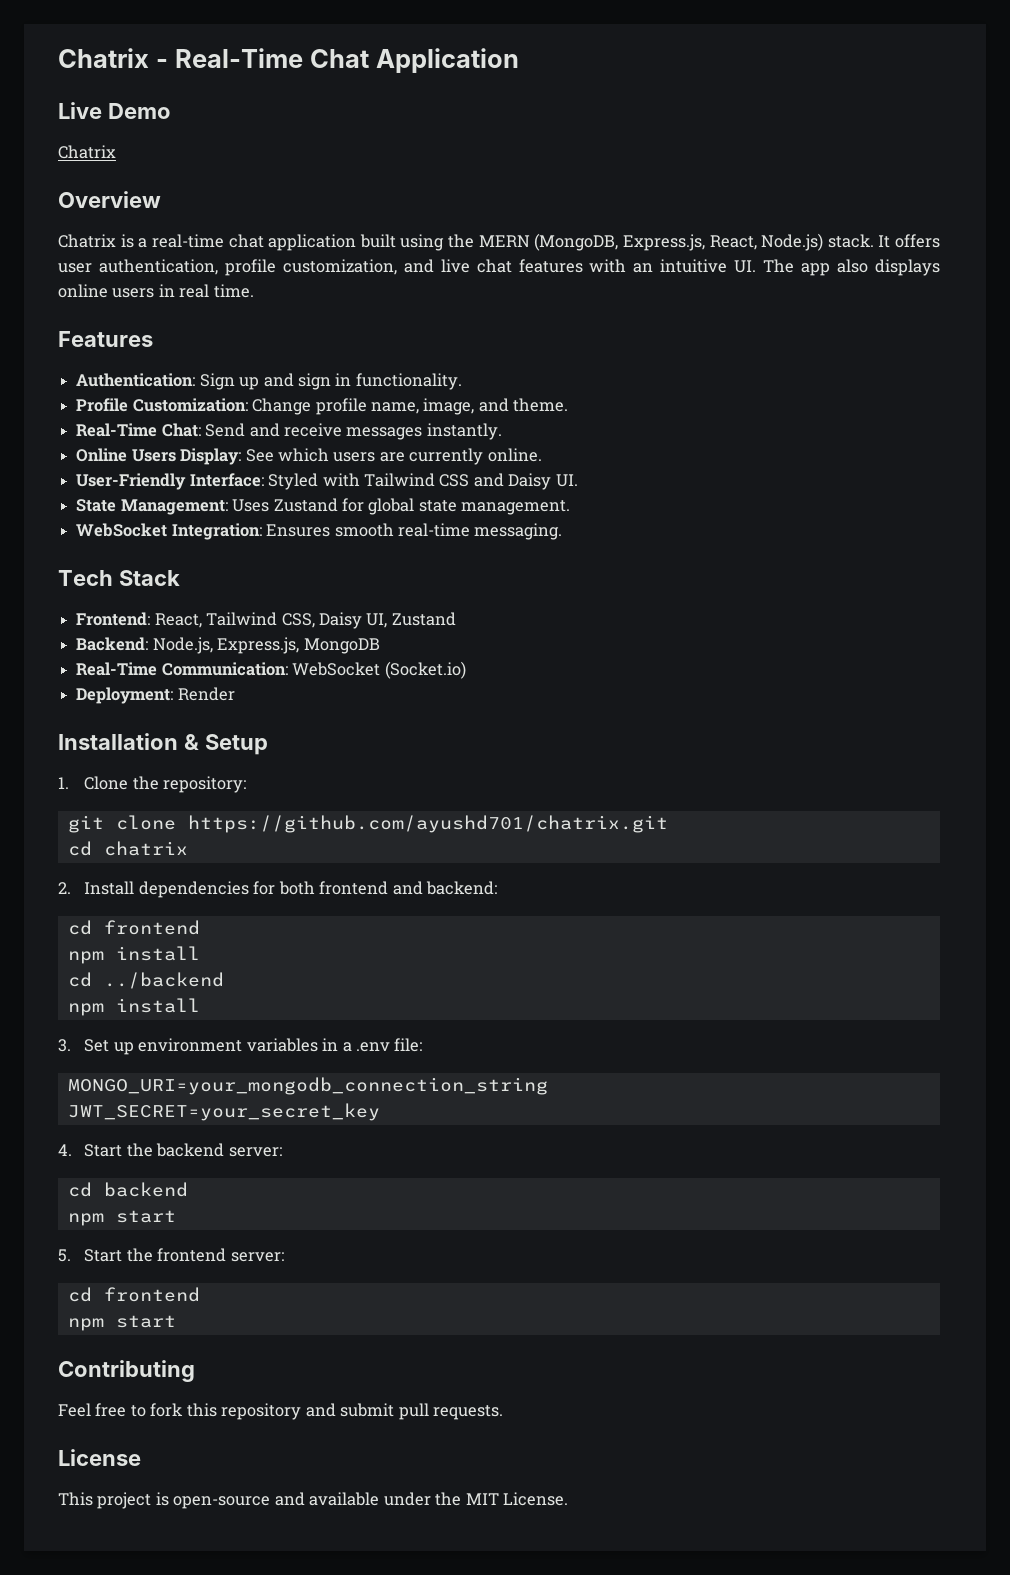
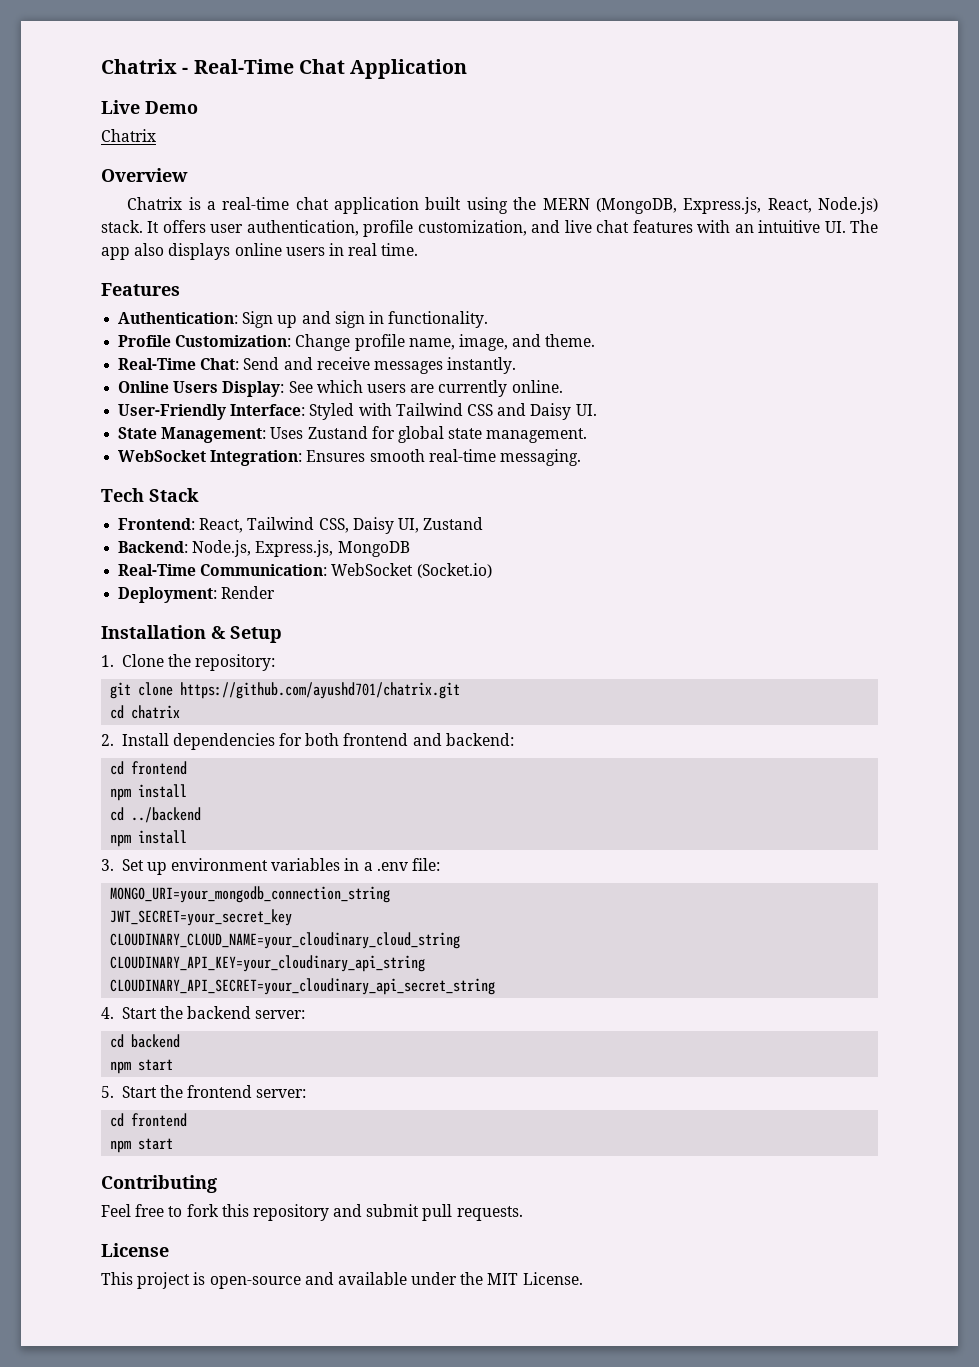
+ CLOUDINARY_CLOUD_NAME=your_cloudinary_cloud_string
+ CLOUDINARY_API_KEY=your_cloudinary_api_string
+ CLOUDINARY_API_SECRET=your_cloudinary_api_secret_string

